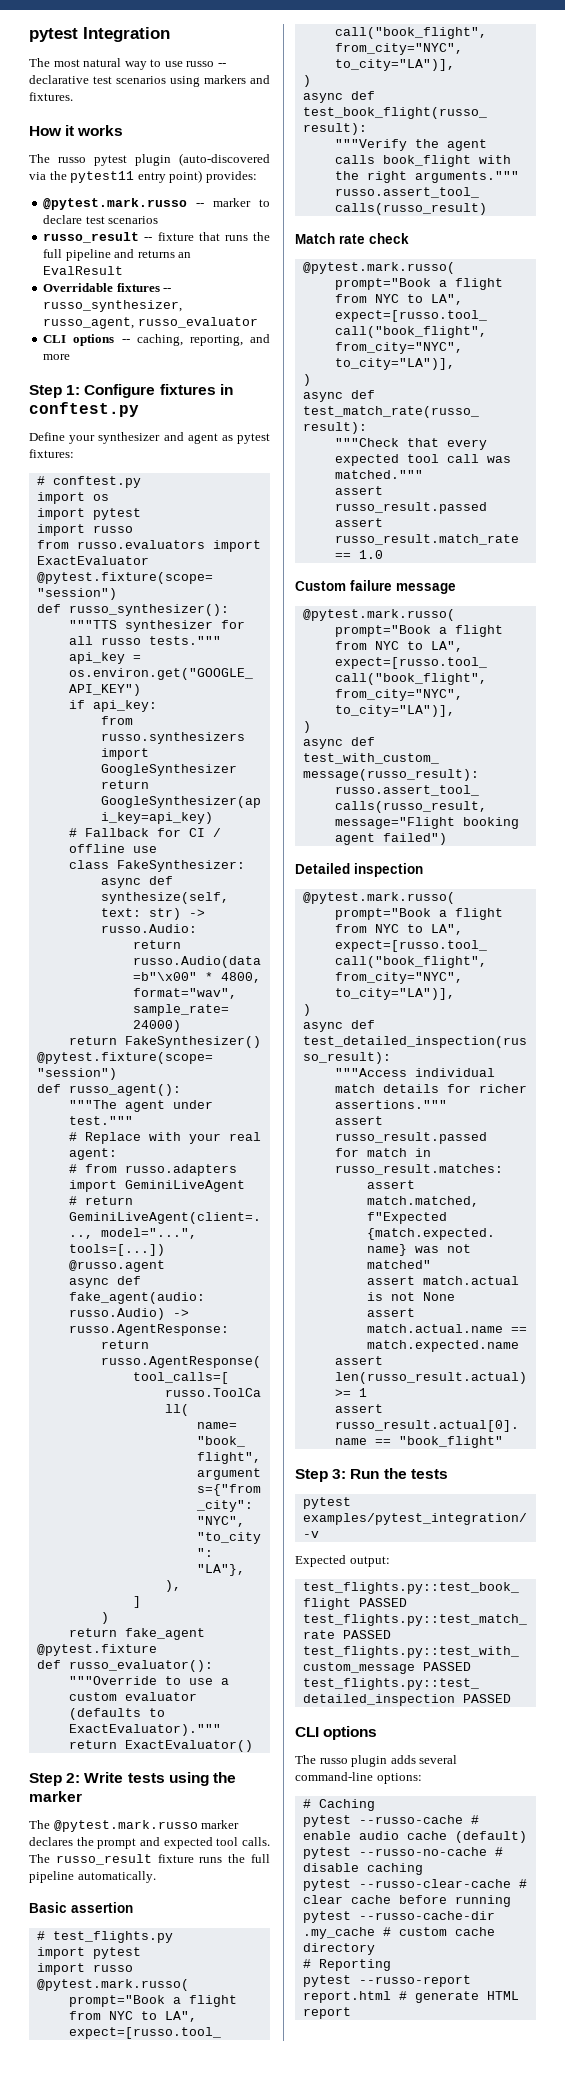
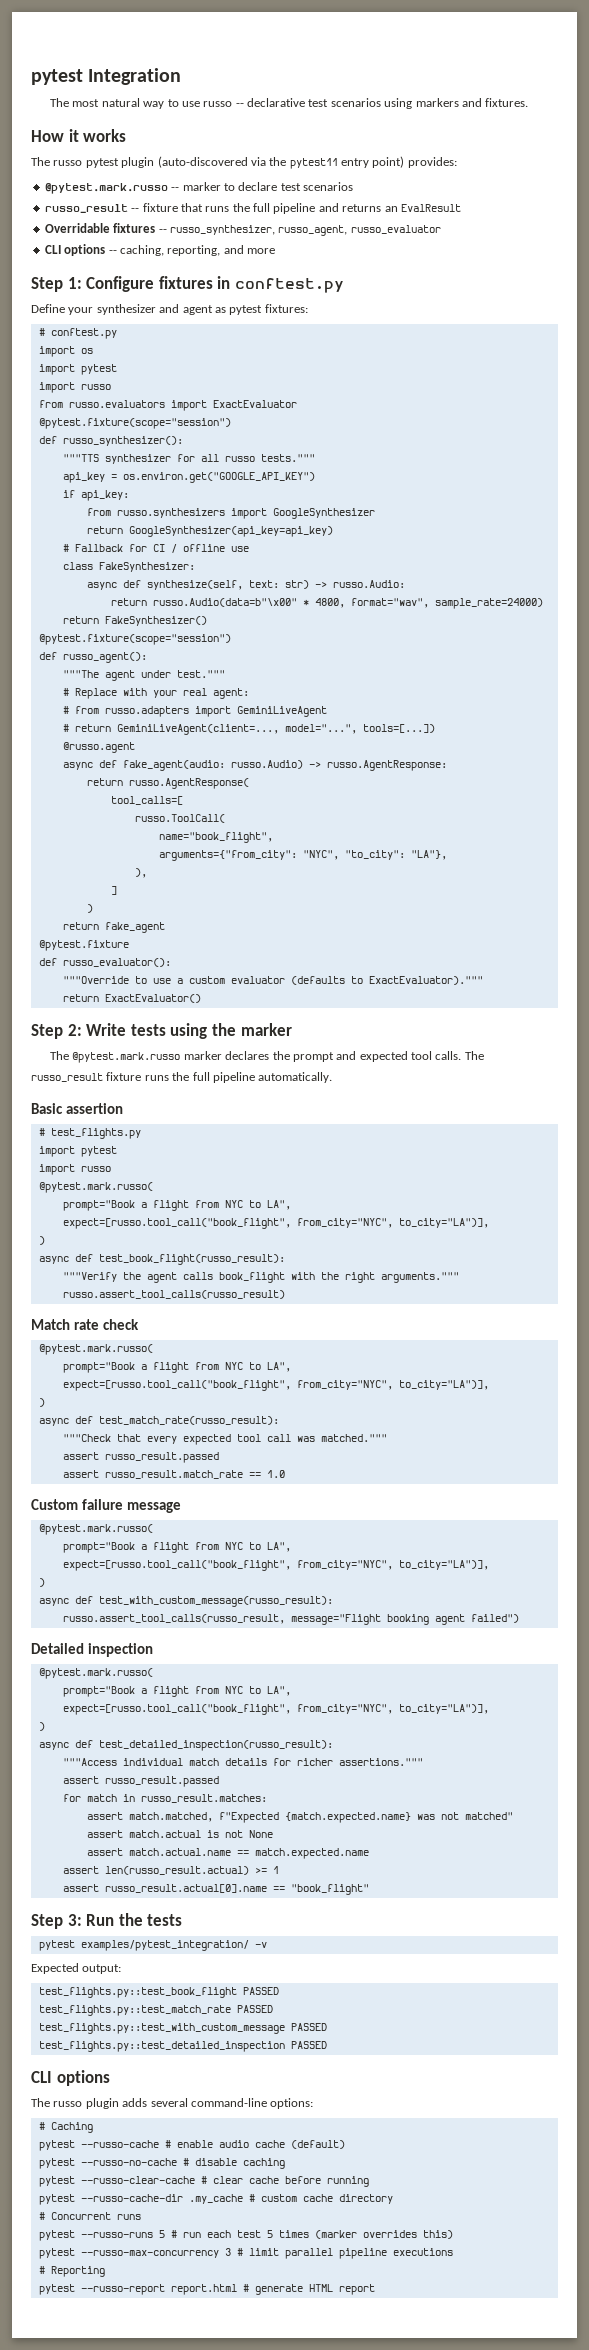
+ # Concurrent runs
+ pytest --russo-runs 5 # run each test 5 times (marker overrides this)
+ pytest --russo-max-concurrency 3 # limit parallel pipeline executions

